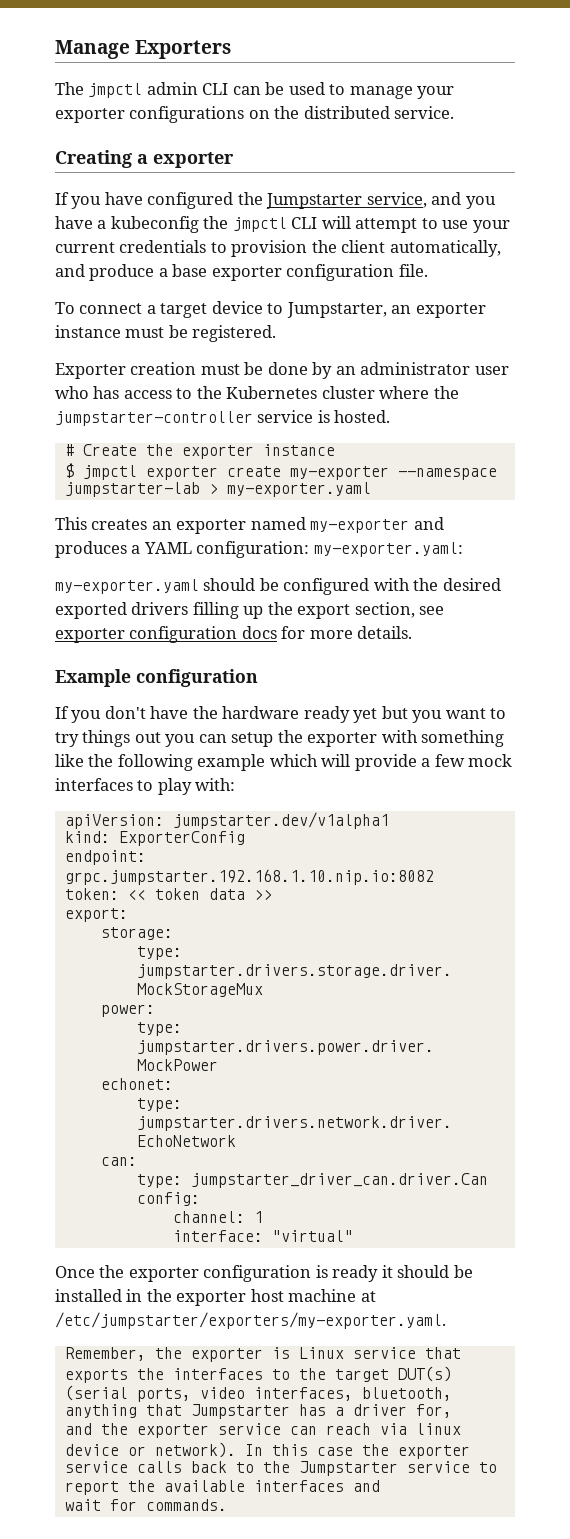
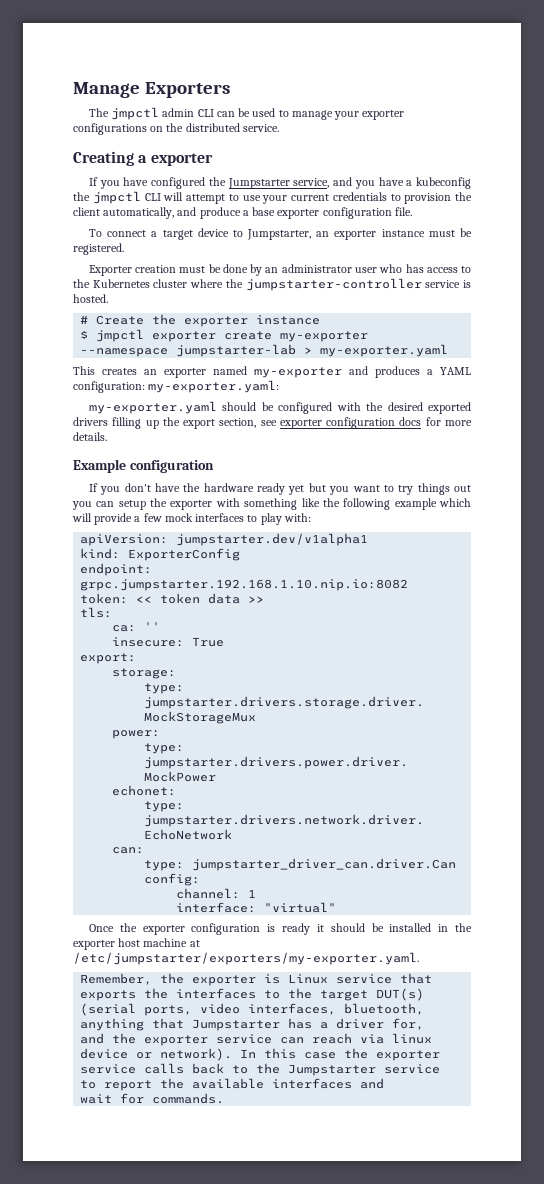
+ tls:
+ ca: ''
+ insecure: True

